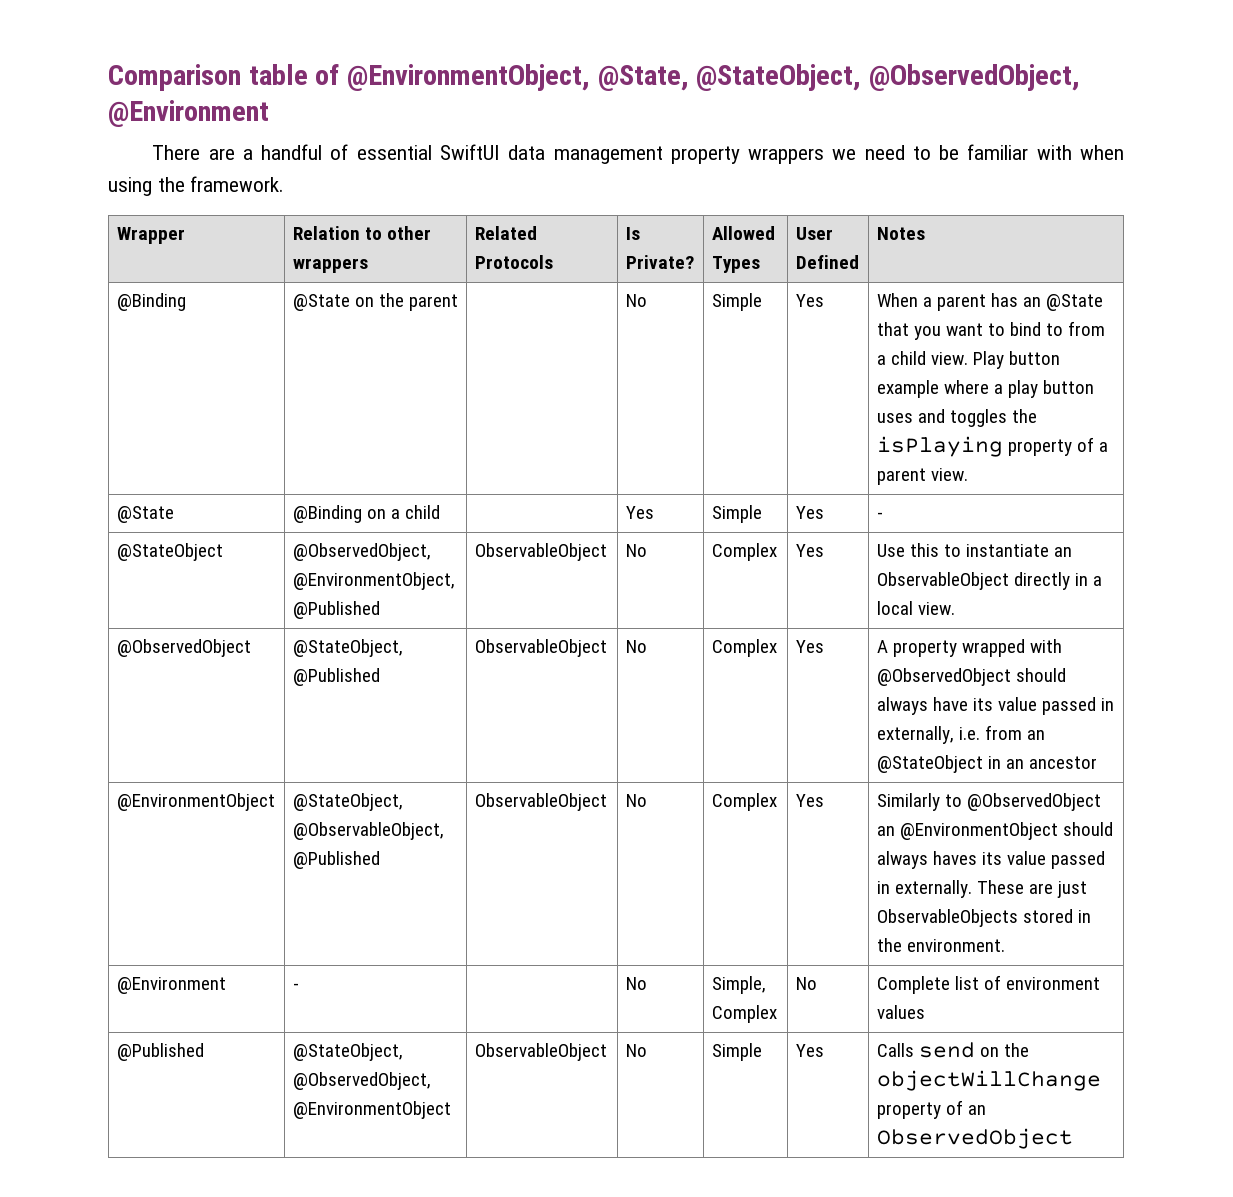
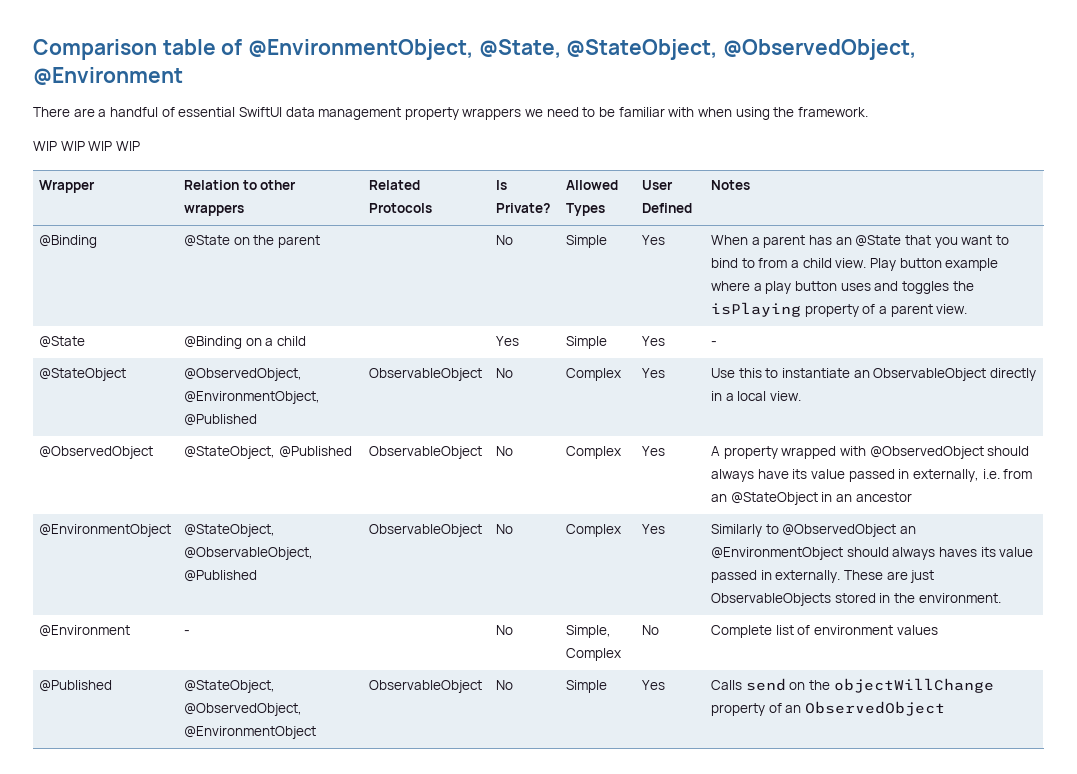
+ WIP WIP WIP WIP

